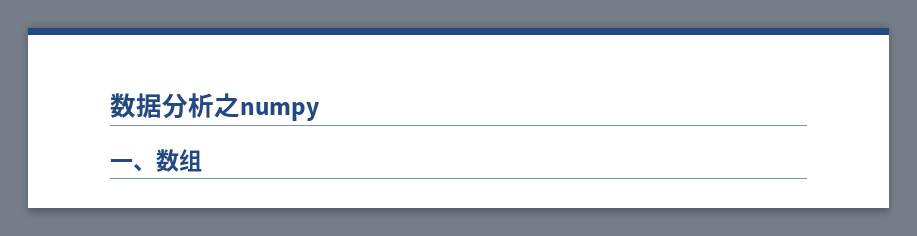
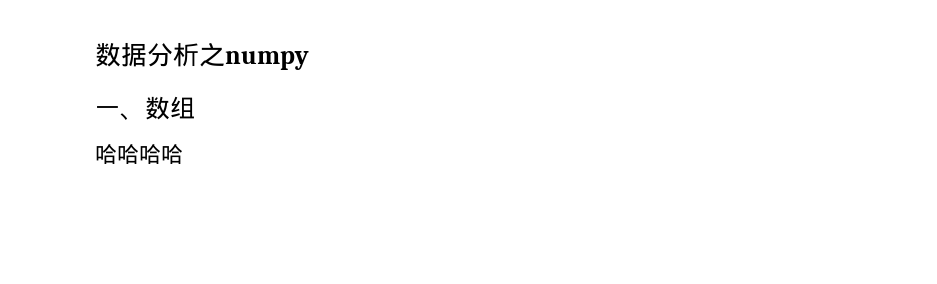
+ 哈哈哈哈

